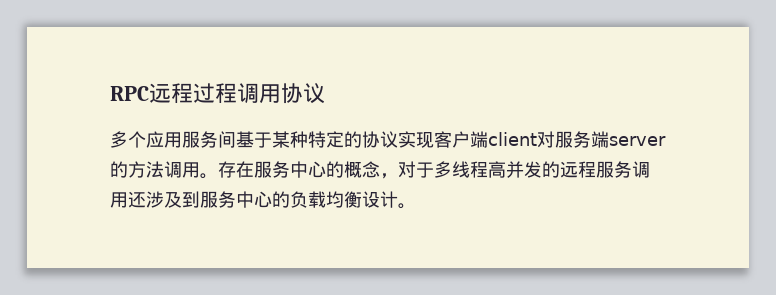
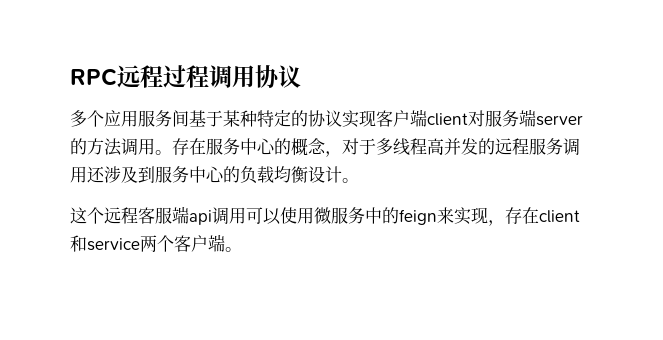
+ 这个远程客服端api调用可以使用微服务中的feign来实现，存在client和service两个客户端。

